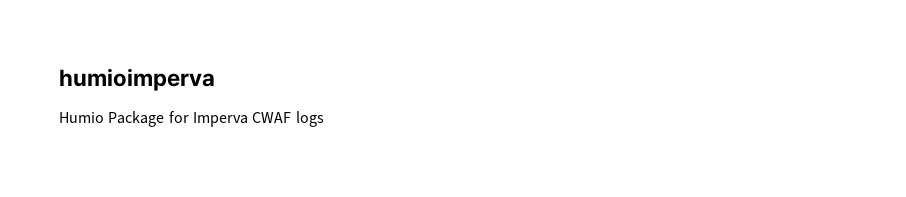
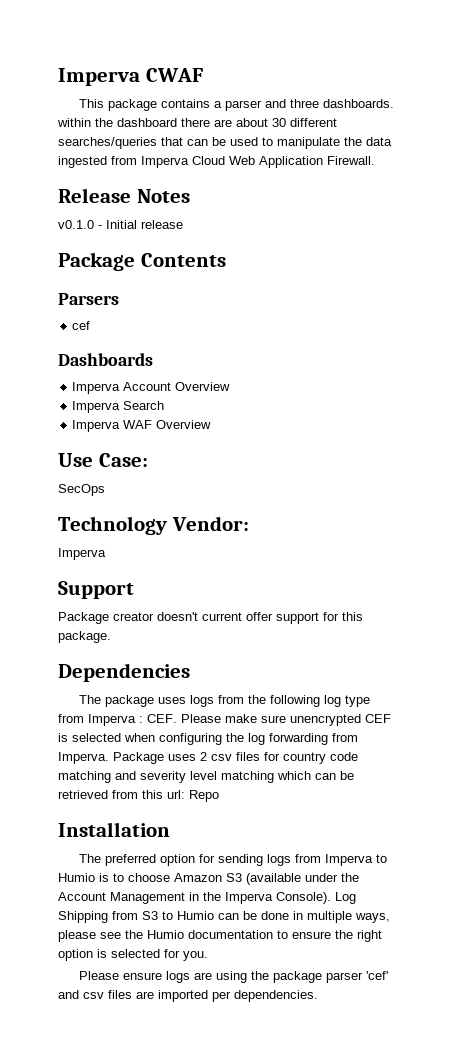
- humioimperva
- Humio Package for Imperva CWAF logs
+ Imperva CWAF
+ This package contains a parser and three dashboards. within the dashboard there are about 30 different searches/queries that can be used to manipulate the data ingested from Imperva Cloud Web Application Firewall.
+ Release Notes
+ v0.1.0 - Initial release
+ Package Contents
+ Parsers
+ cef
+ Dashboards
+ Imperva Account Overview
+ Imperva Search
+ Imperva WAF Overview
+ Use Case:
+ SecOps
+ Technology Vendor:
+ Imperva
+ Support
+ Package creator doesn't current offer support for this package.
+ Dependencies
+ The package uses logs from the following log type from Imperva : CEF. Please make sure unencrypted CEF is selected when configuring the log forwarding from Imperva. Package uses 2 csv files for country code matching and severity level matching which can be retrieved from this url: Repo
+ Installation
+ The preferred option for sending logs from Imperva to Humio is to choose Amazon S3 (available under the Account Management in the Imperva Console). Log Shipping from S3 to Humio can be done in multiple ways, please see the Humio documentation to ensure the right option is selected for you.
+ Please ensure logs are using the package parser 'cef' and csv files are imported per dependencies.

